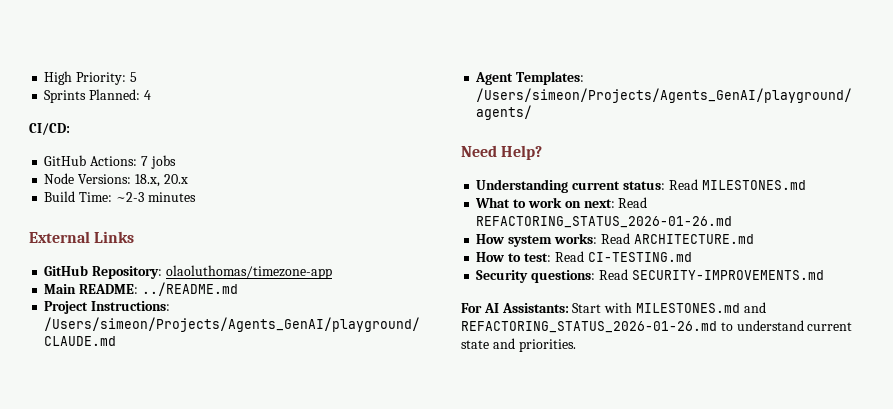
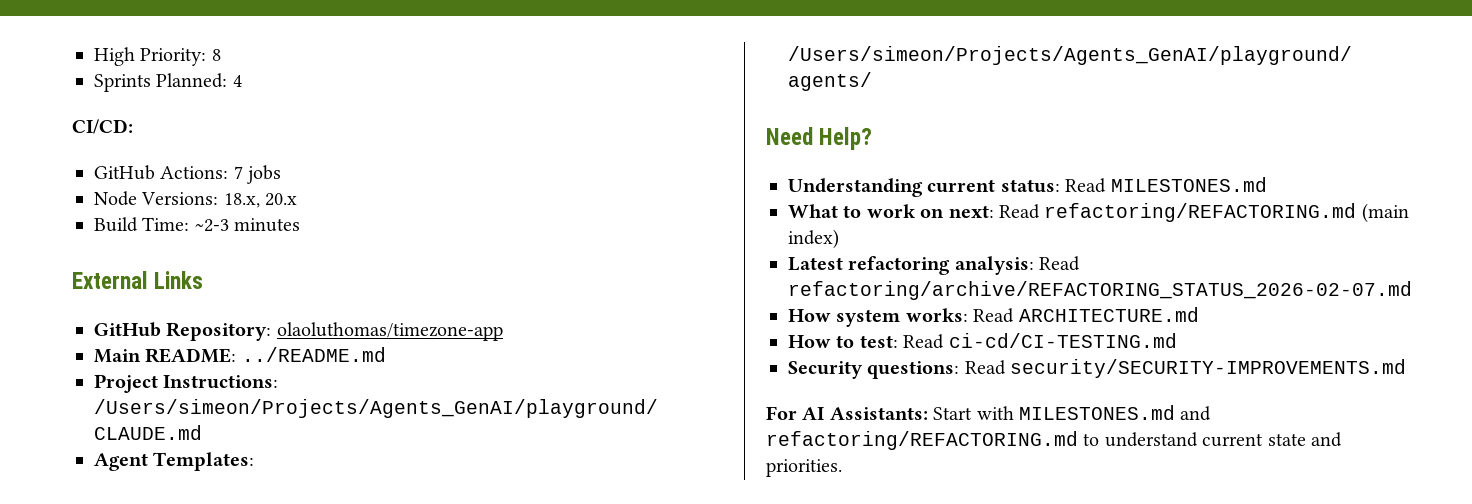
- High Priority: 5
+ High Priority: 8
- What to work on next: Read REFACTORING_STATUS_2026-01-26.md
+ What to work on next: Read refactoring/REFACTORING.md (main index)
+ Latest refactoring analysis: Read refactoring/archive/REFACTORING_STATUS_2026-02-07.md
- How to test: Read CI-TESTING.md
+ How to test: Read ci-cd/CI-TESTING.md
- Security questions: Read SECURITY-IMPROVEMENTS.md
+ Security questions: Read security/SECURITY-IMPROVEMENTS.md
- For AI Assistants: Start with MILESTONES.md and REFACTORING_STATUS_2026-01-26.md to understand current state and priorities.
+ For AI Assistants: Start with MILESTONES.md and refactoring/REFACTORING.md to understand current state and priorities.

